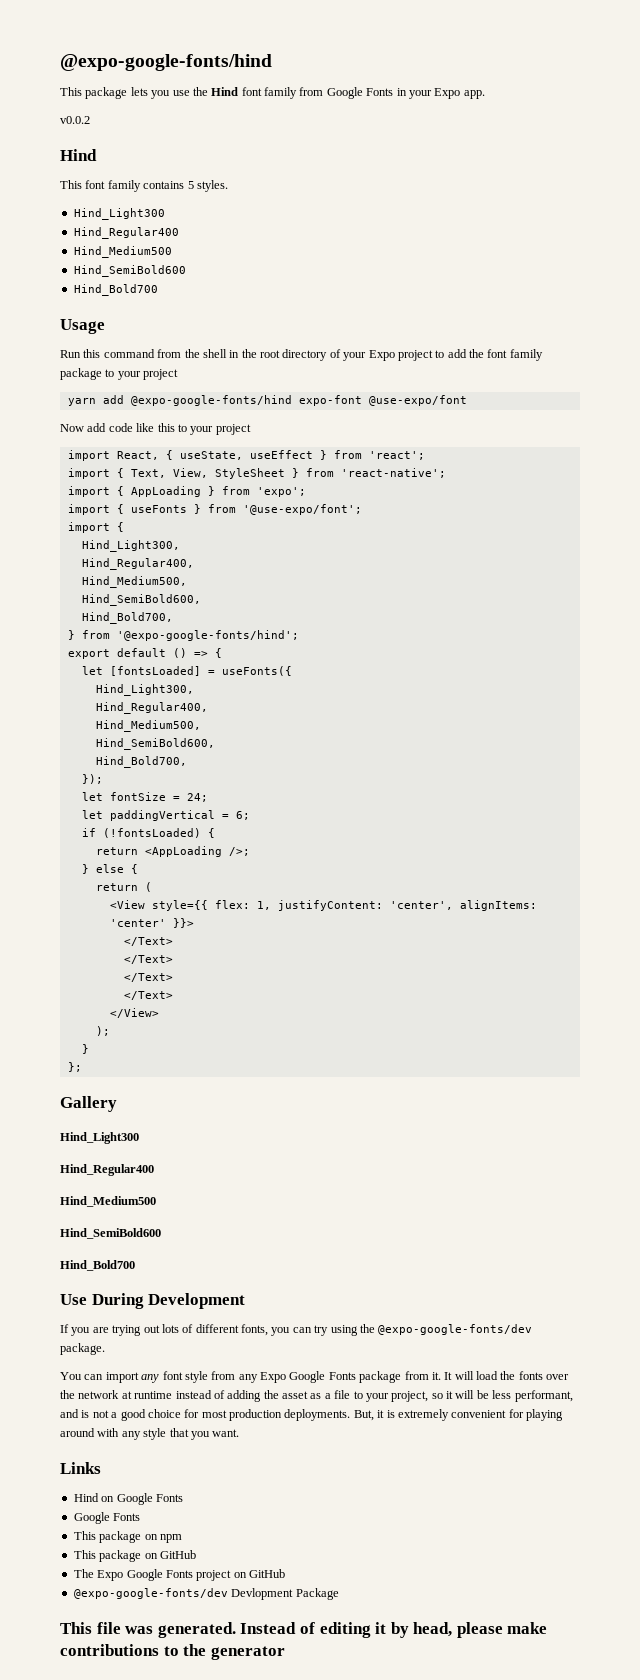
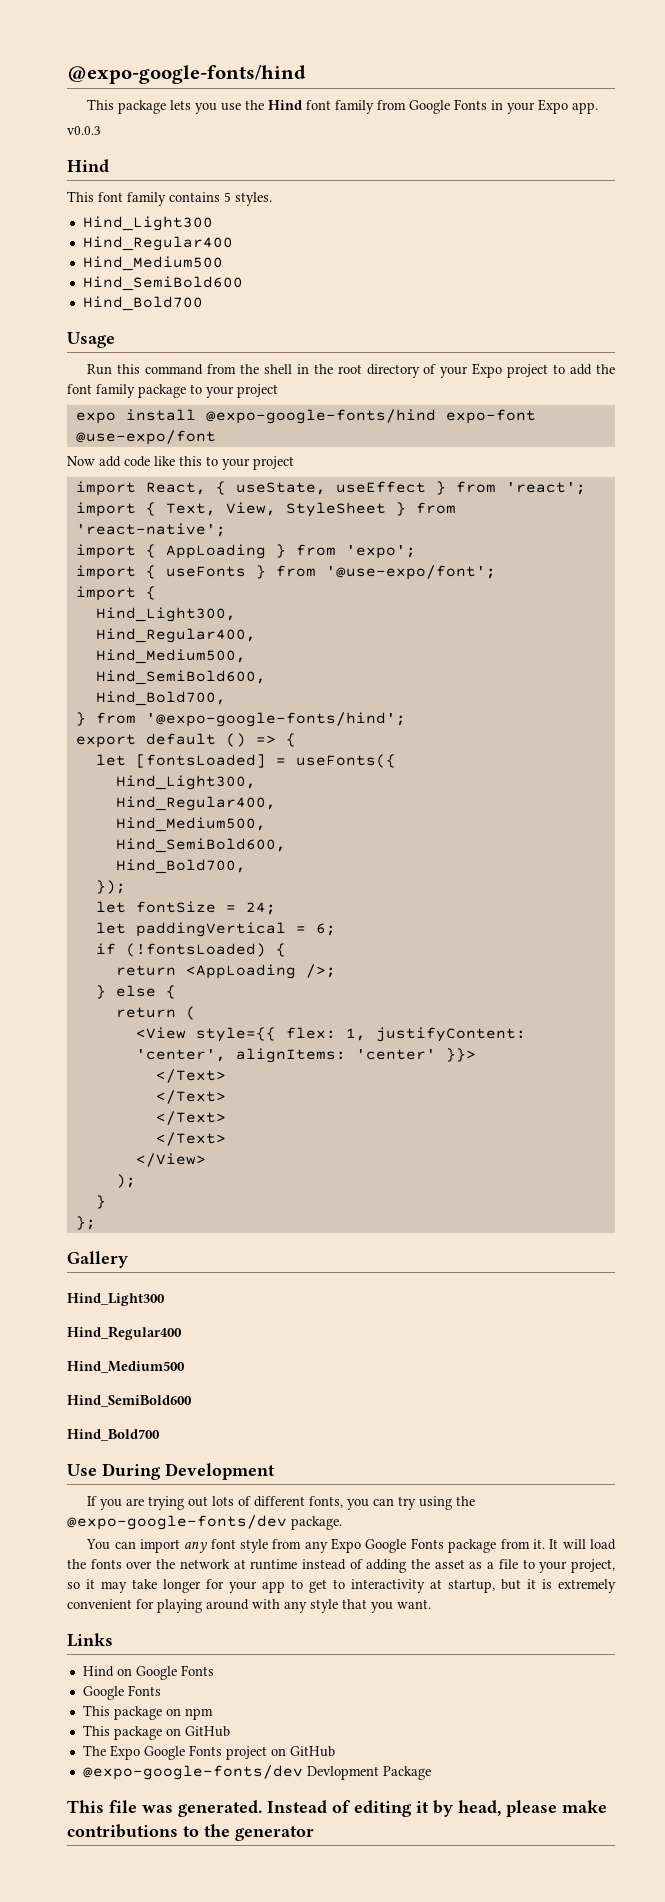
- v0.0.2
+ v0.0.3
- yarn add @expo-google-fonts/hind expo-font @use-expo/font
+ expo install @expo-google-fonts/hind expo-font @use-expo/font
- It will load the fonts over the network at runtime instead of adding the asset as a file to your project, so it will be less performant, and is not a good choice for most production deployments. But, it is extremely convenient for playing around with any style that you want.
+ It will load the fonts over the network at runtime instead of adding the asset as a file to your project, so it may take longer for your app to get to interactivity at startup, but it is extremely convenient for playing around with any style that you want.

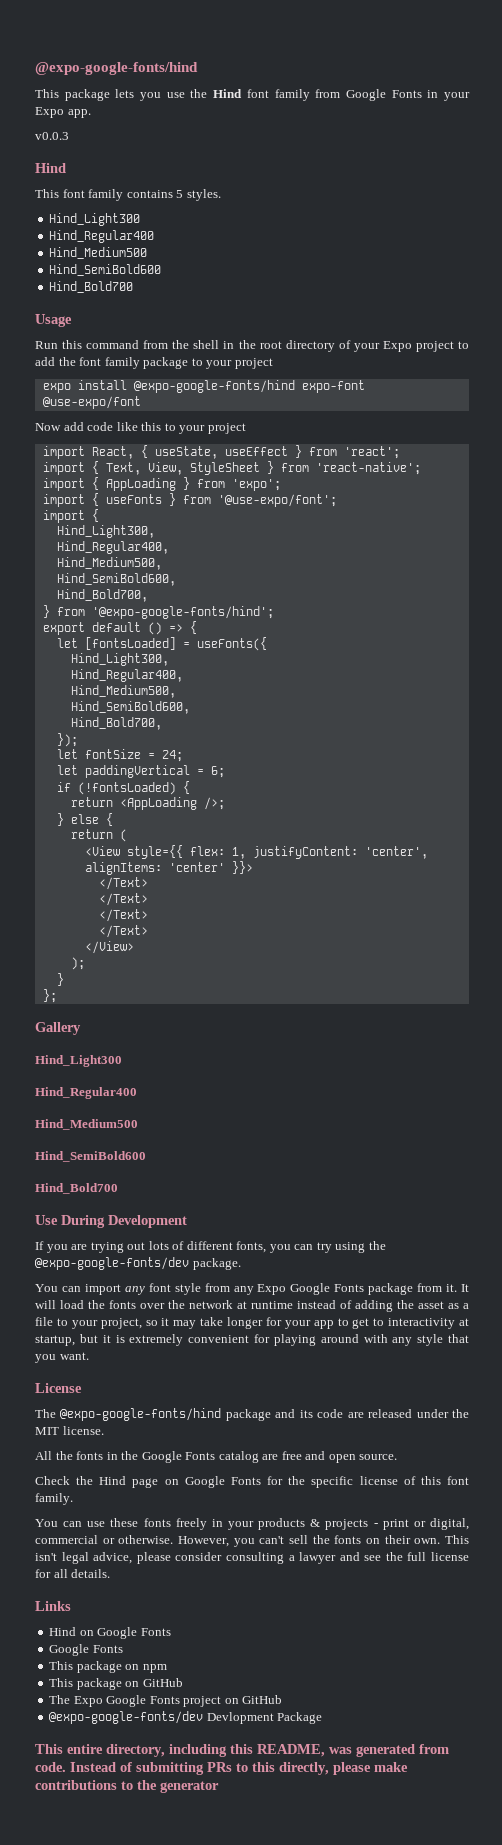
+ License
+ The @expo-google-fonts/hind package and its code are released under the MIT license.
+ All the fonts in the Google Fonts catalog are free and open source.
+ Check the Hind page on Google Fonts for the specific license of this font family.
+ You can use these fonts freely in your products & projects - print or digital, commercial or otherwise. However, you can't sell the fonts on their own. This isn't legal advice, please consider consulting a lawyer and see the full license for all details.
- This file was generated. Instead of editing it by head, please make contributions to the generator
+ This entire directory, including this README, was generated from code. Instead of submitting PRs to this directly, please make contributions to the generator

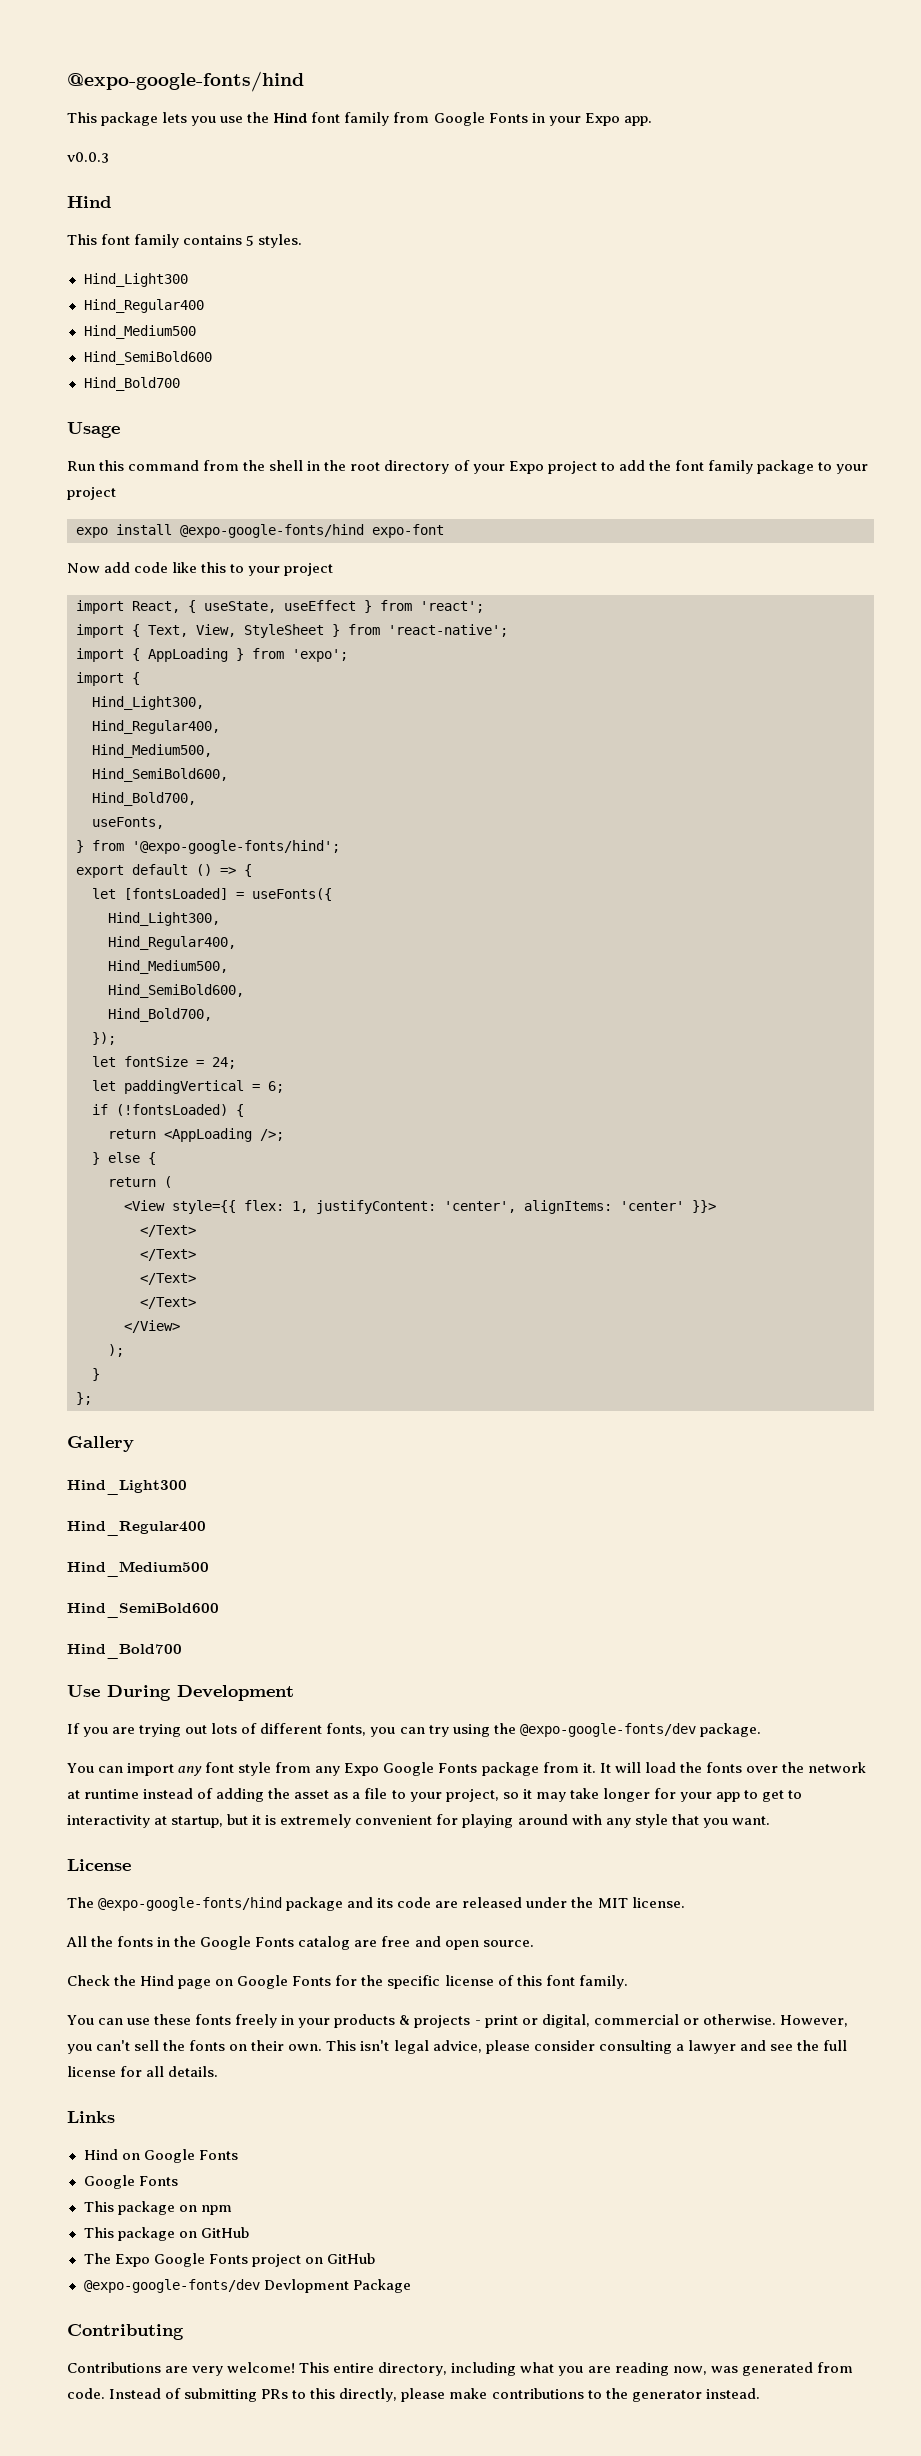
- expo install @expo-google-fonts/hind expo-font @use-expo/font
+ expo install @expo-google-fonts/hind expo-font
- import { useFonts } from '@use-expo/font';
+ useFonts,
- This entire directory, including this README, was generated from code.
+ Contributing
+ Contributions are very welcome! This entire directory, including what you are reading now, was generated from code.
- Instead of submitting PRs to this directly, please make contributions to the generator
+ Instead of submitting PRs to this directly, please make contributions to the generator instead.

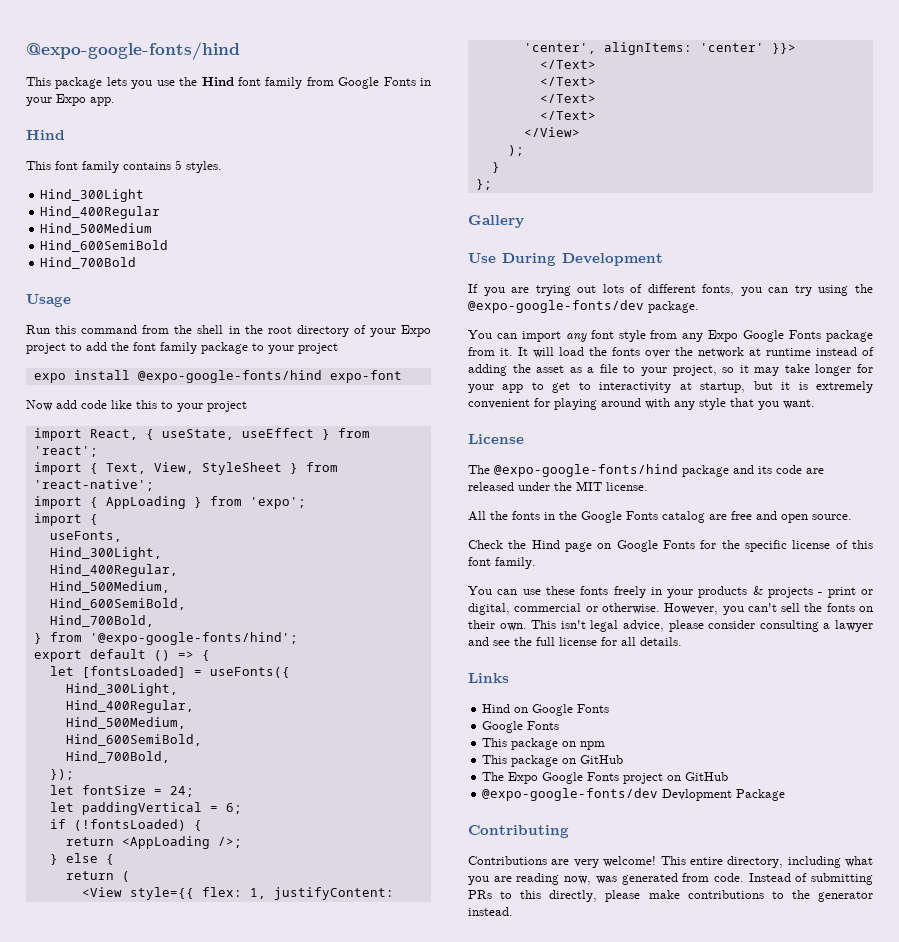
- v0.0.3
  This font family contains 5 styles.
- Hind_Light300
- Hind_Regular400
- Hind_Medium500
- Hind_SemiBold600
- Hind_Bold700
+ Hind_300Light
+ Hind_400Regular
+ Hind_500Medium
+ Hind_600SemiBold
+ Hind_700Bold
  import { AppLoading } from 'expo';
  import {
- Hind_Light300,
- Hind_Regular400,
- Hind_Medium500,
- Hind_SemiBold600,
- Hind_Bold700,
  useFonts,
+ Hind_300Light,
+ Hind_400Regular,
+ Hind_500Medium,
+ Hind_600SemiBold,
+ Hind_700Bold,
  let [fontsLoaded] = useFonts({
- Hind_Light300,
- Hind_Regular400,
- Hind_Medium500,
- Hind_SemiBold600,
- Hind_Bold700,
+ Hind_300Light,
+ Hind_400Regular,
+ Hind_500Medium,
+ Hind_600SemiBold,
+ Hind_700Bold,
  Gallery
- Hind_Light300
- Hind_Regular400
- Hind_Medium500
- Hind_SemiBold600
- Hind_Bold700

